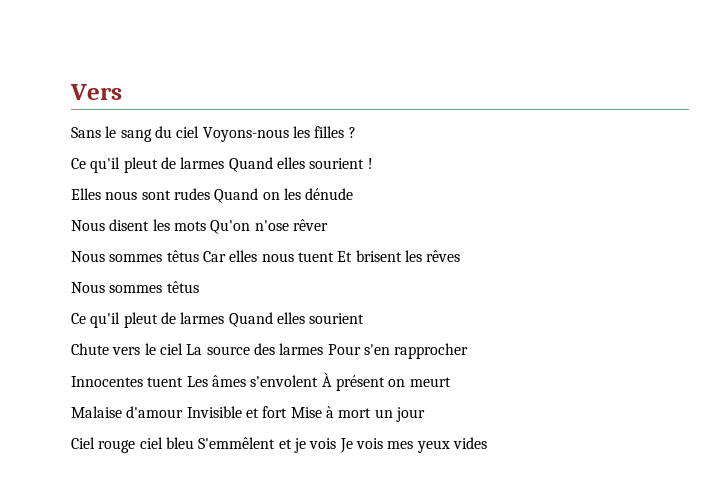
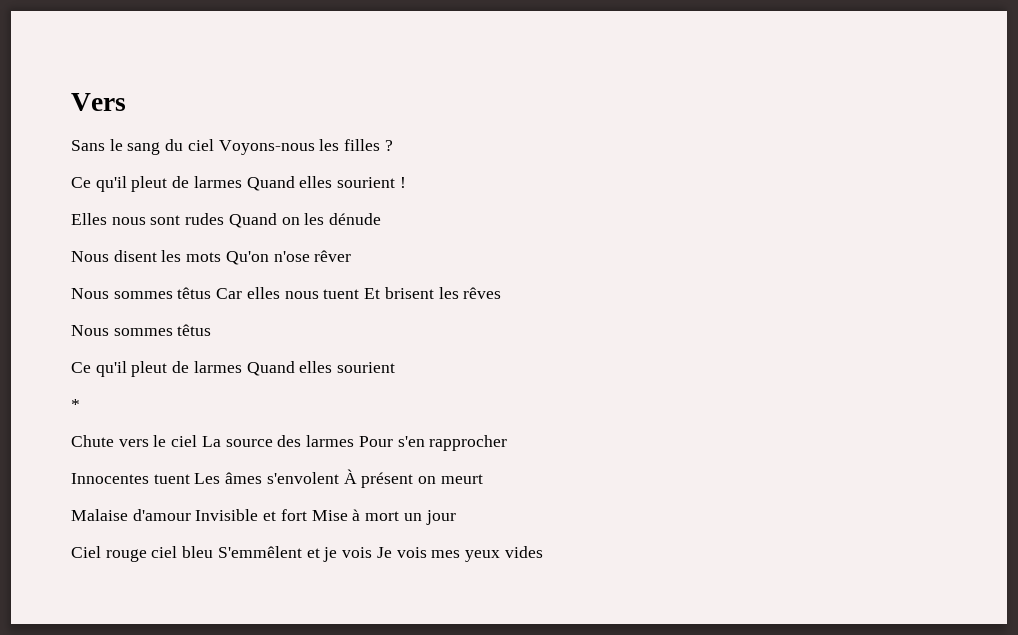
+ *

